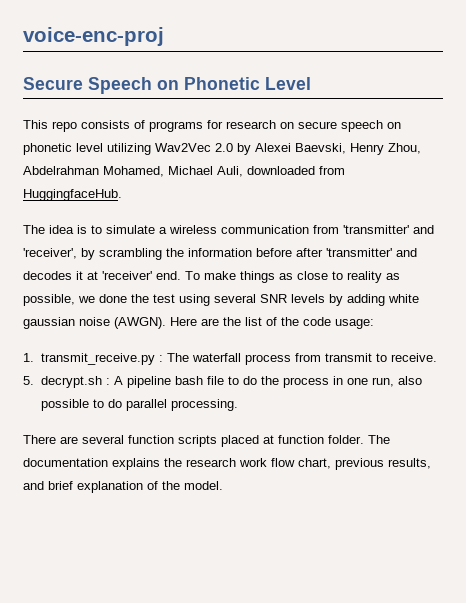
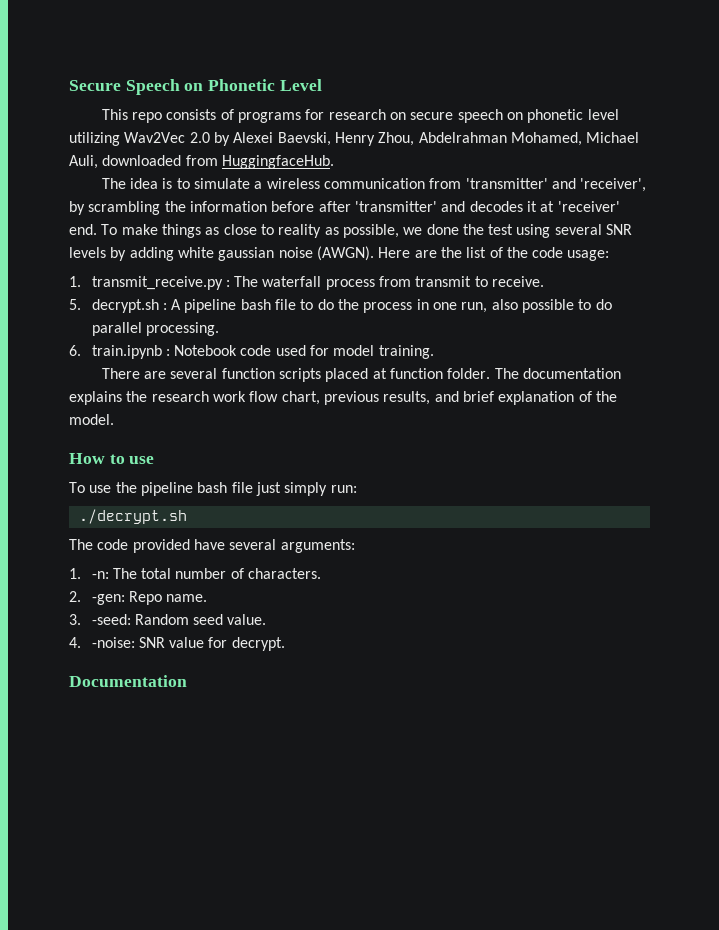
- voice-enc-proj
+ 6. train.ipynb : Notebook code used for model training.
+ How to use
+ To use the pipeline bash file just simply run:
+ ./decrypt.sh
+ The code provided have several arguments:
+ 1. -n: The total number of characters.
+ 2. -gen: Repo name.
+ 3. -seed: Random seed value.
+ 4. -noise: SNR value for decrypt.
+ Documentation

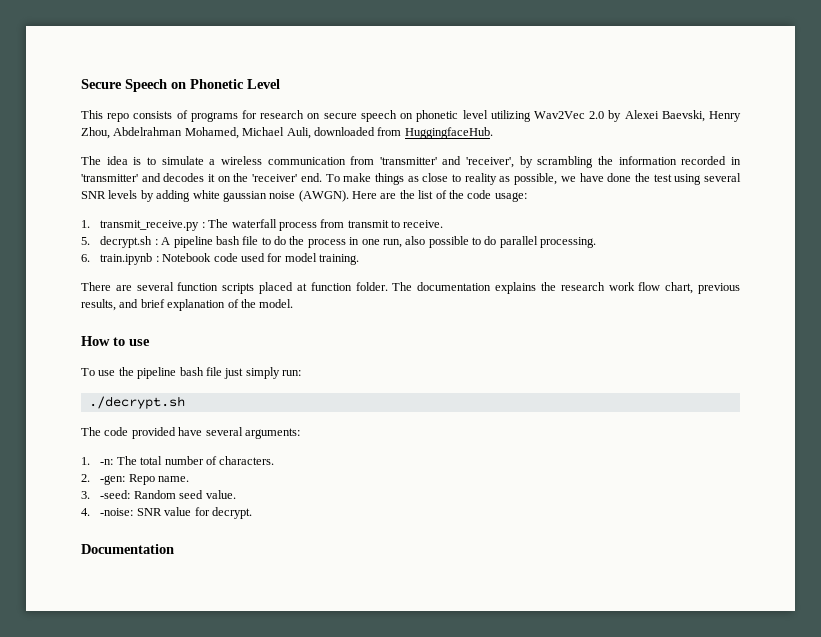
- The idea is to simulate a wireless communication from 'transmitter' and 'receiver', by scrambling the information before after 'transmitter' and decodes it at 'receiver' end.
+ The idea is to simulate a wireless communication from 'transmitter' and 'receiver', by scrambling the information recorded in 'transmitter' and decodes it on the 'receiver' end.
- To make things as close to reality as possible, we done the test using several SNR levels by adding white gaussian noise (AWGN).
+ To make things as close to reality as possible, we have done the test using several SNR levels by adding white gaussian noise (AWGN).

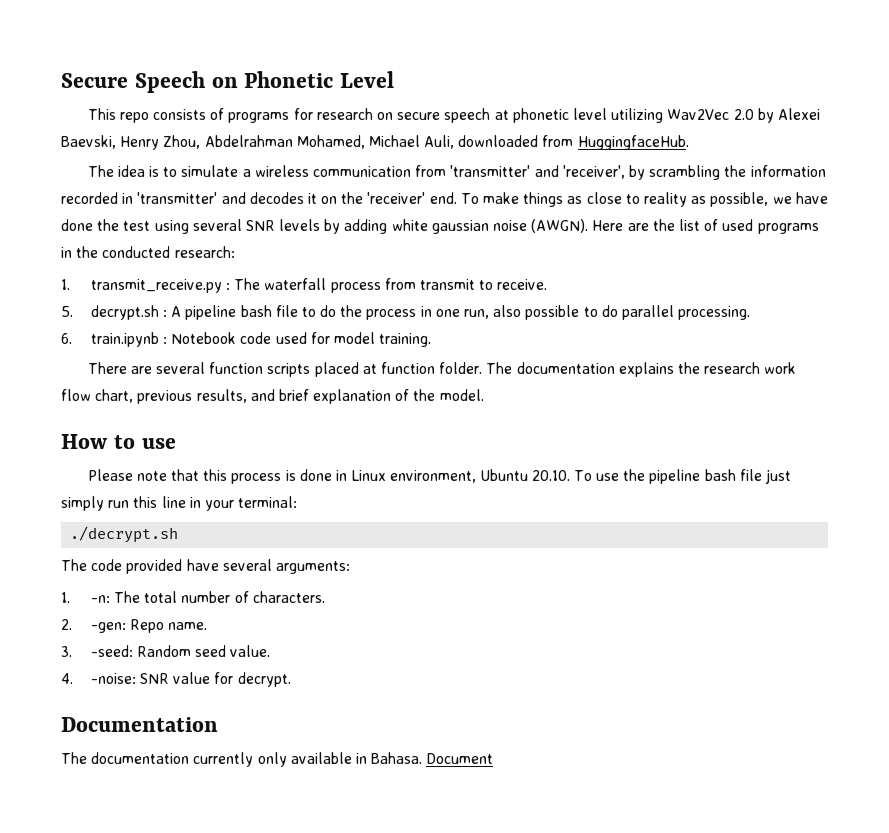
- This repo consists of programs for research on secure speech on phonetic level utilizing Wav2Vec 2.0 by Alexei Baevski, Henry Zhou, Abdelrahman Mohamed, Michael Auli, downloaded from HuggingfaceHub.
+ This repo consists of programs for research on secure speech at phonetic level utilizing Wav2Vec 2.0 by Alexei Baevski, Henry Zhou, Abdelrahman Mohamed, Michael Auli, downloaded from HuggingfaceHub.
- Here are the list of the code usage:
+ Here are the list of used programs in the conducted research:
- To use the pipeline bash file just simply run:
+ Please note that this process is done in Linux environment, Ubuntu 20.10. To use the pipeline bash file just simply run this line in your terminal:
+ The documentation currently only available in Bahasa. Document

